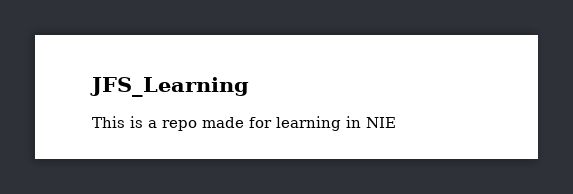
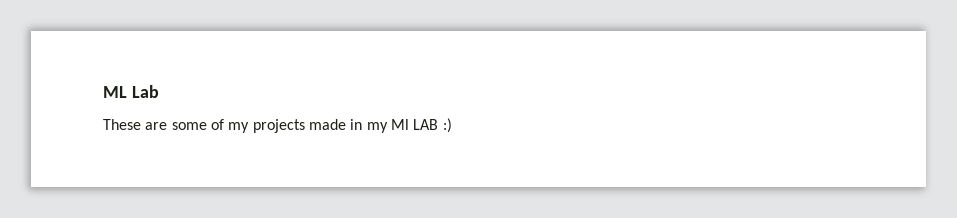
- JFS_Learning
- This is a repo made for learning in NIE
+ ML Lab
+ These are some of my projects made in my Ml LAB :)

